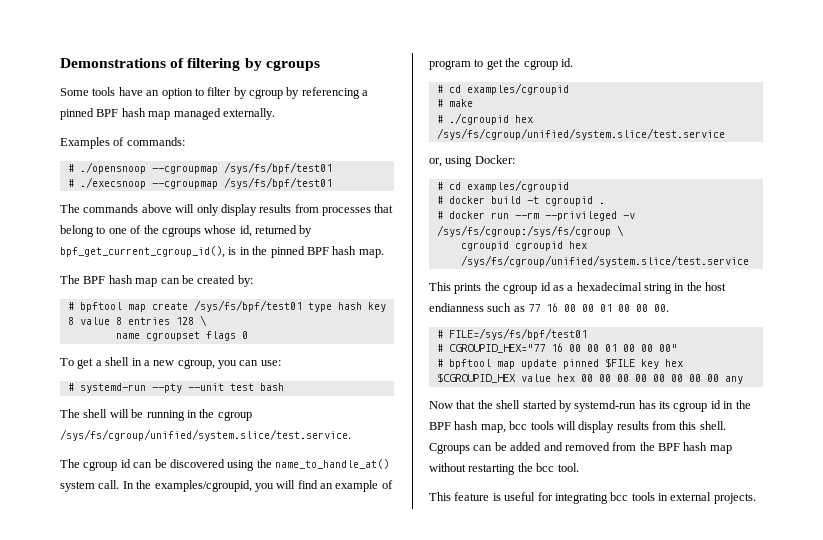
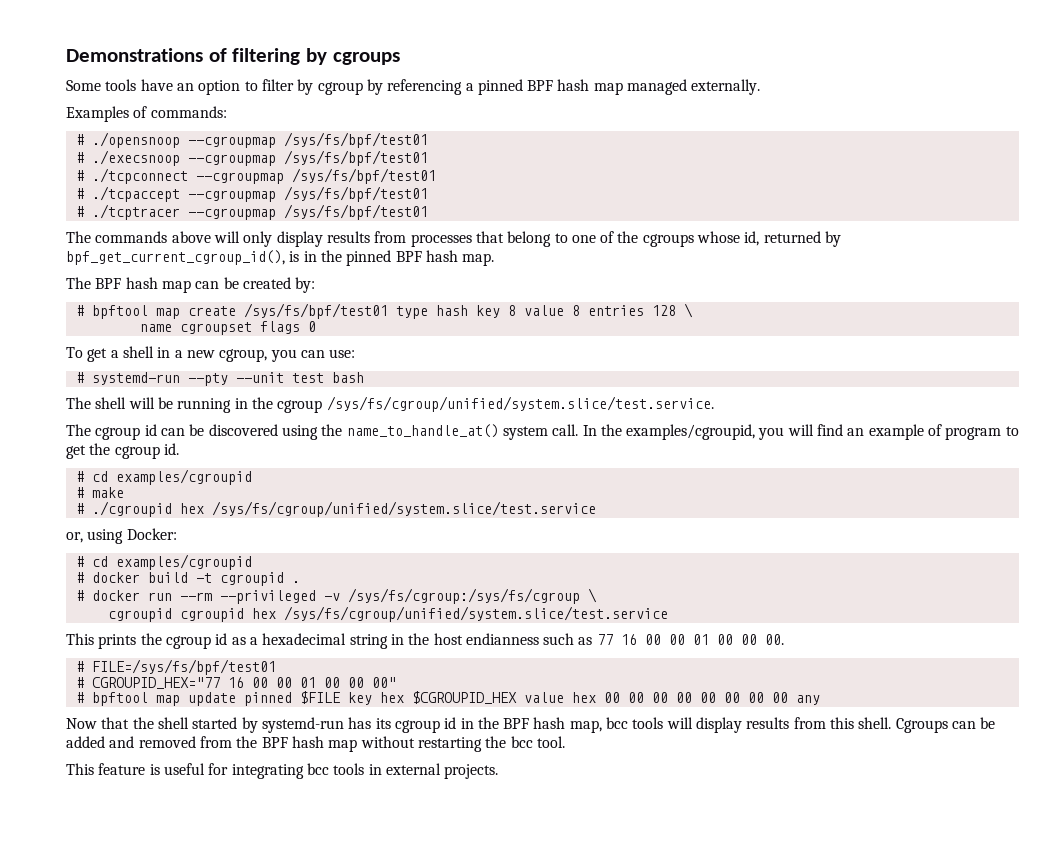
+ # ./tcpconnect --cgroupmap /sys/fs/bpf/test01
+ # ./tcpaccept --cgroupmap /sys/fs/bpf/test01
+ # ./tcptracer --cgroupmap /sys/fs/bpf/test01

